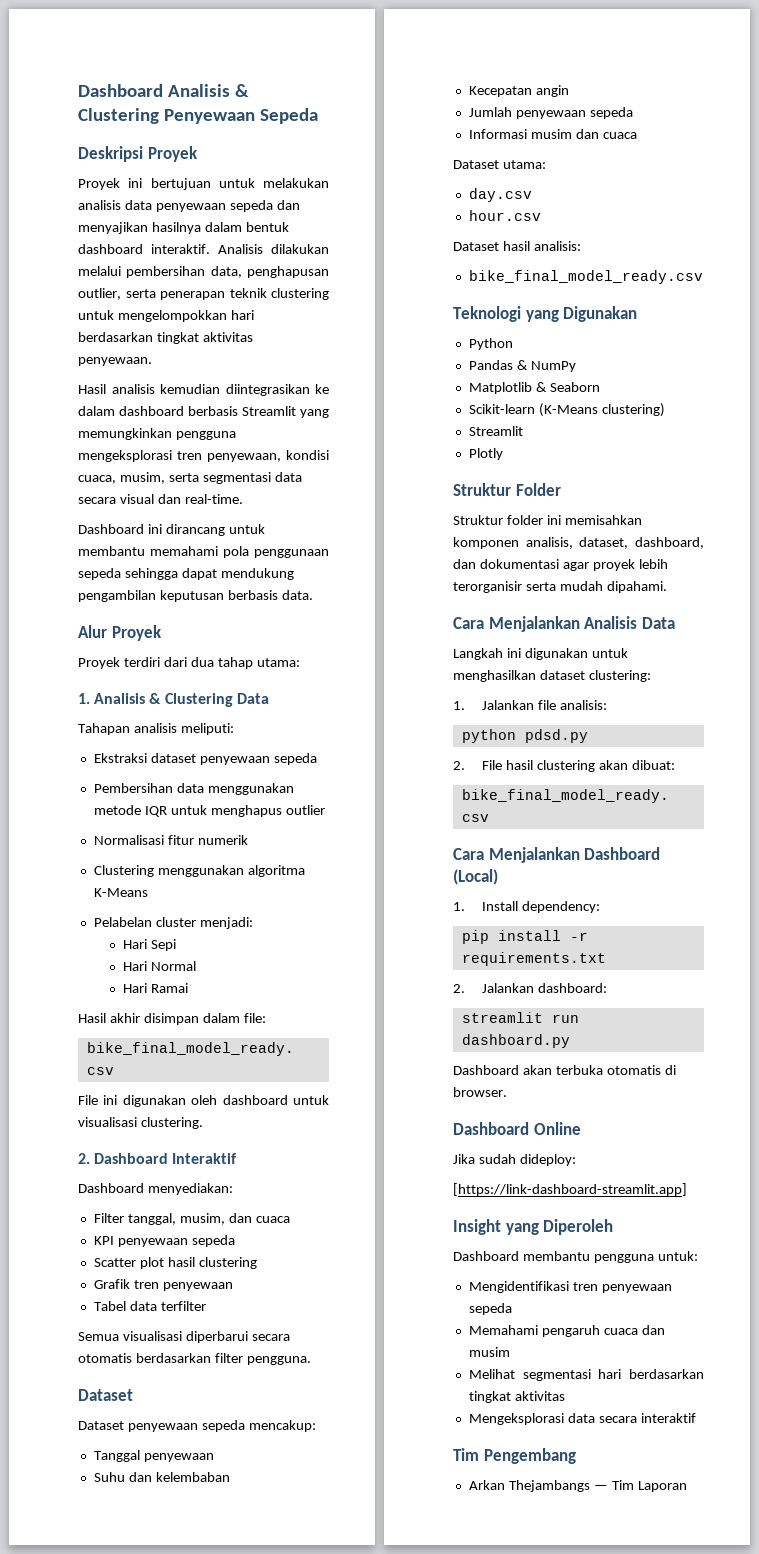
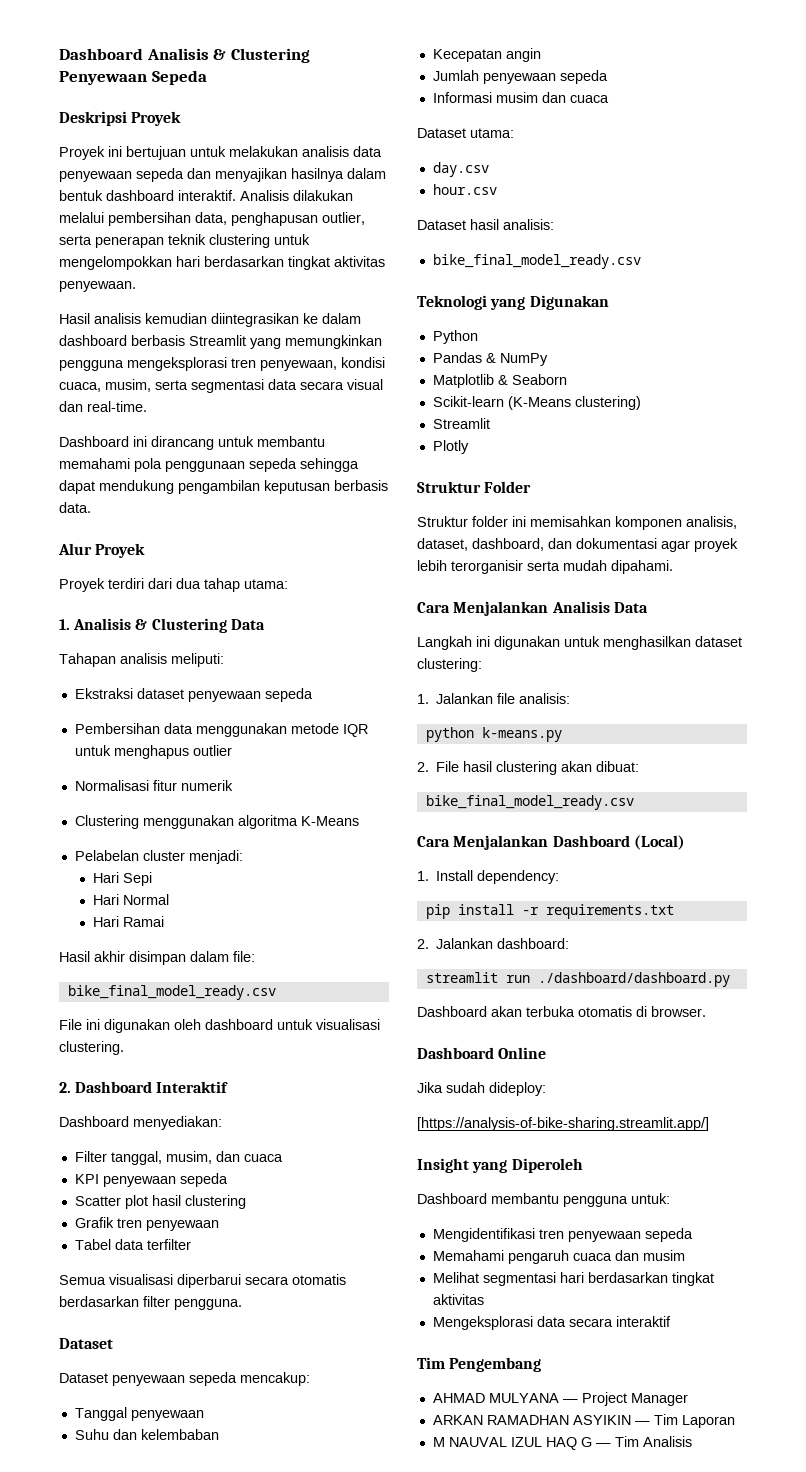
- python pdsd.py
+ python k-means.py
- streamlit run dashboard.py
+ streamlit run ./dashboard/dashboard.py
- [https://link-dashboard-streamlit.app]
+ [https://analysis-of-bike-sharing.streamlit.app/]
- Arkan Thejambangs — Tim Laporan
+ AHMAD MULYANA — Project Manager
+ ARKAN RAMADHAN ASYIKIN — Tim Laporan
+ M NAUVAL IZUL HAQ G — Tim Analisis

